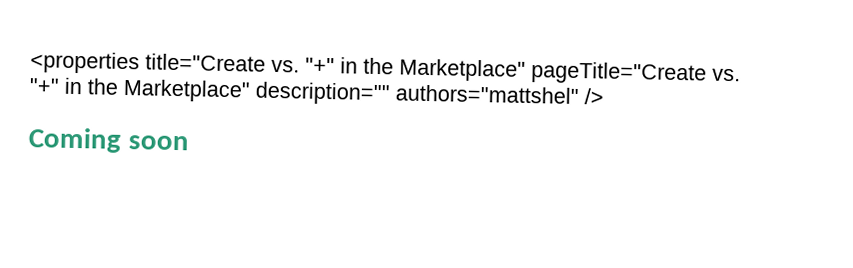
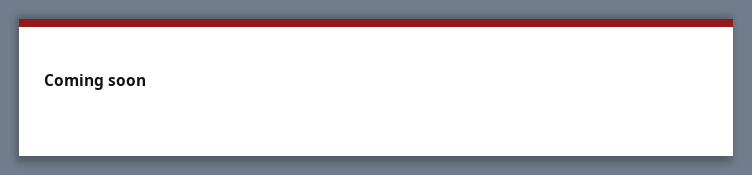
- <properties title="Create vs. "+" in the Marketplace" pageTitle="Create vs. "+" in the Marketplace" description="" authors="mattshel" />

